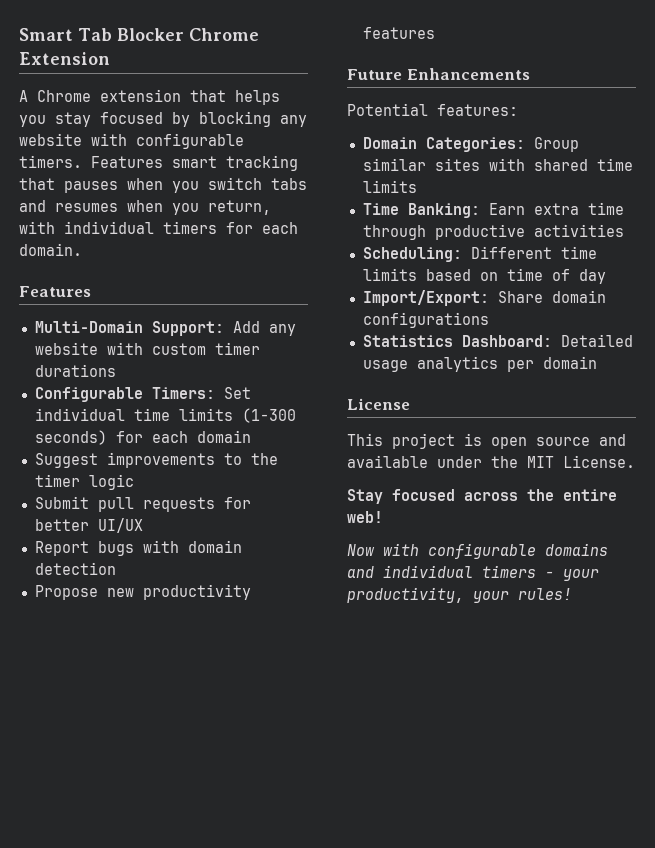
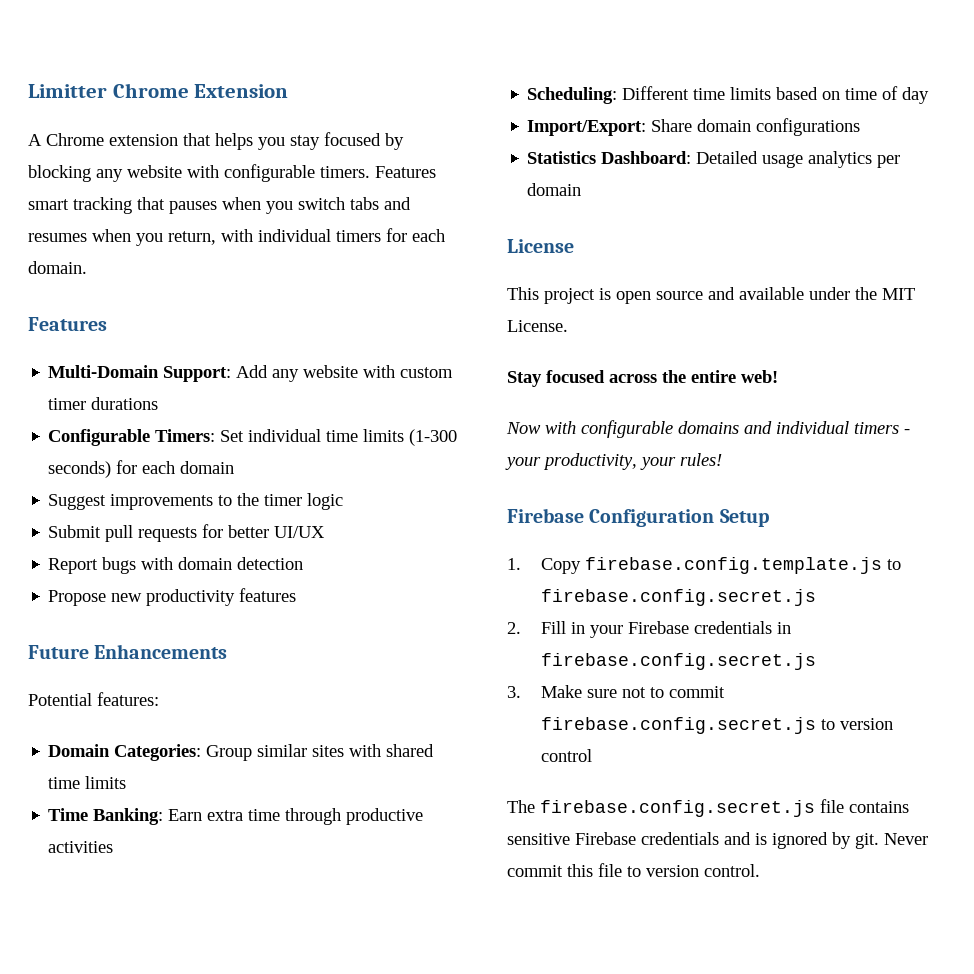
- Smart Tab Blocker Chrome Extension
+ Limitter Chrome Extension
+ Firebase Configuration Setup
+ 1. Copy firebase.config.template.js to firebase.config.secret.js
+ 2. Fill in your Firebase credentials in firebase.config.secret.js
+ 3. Make sure not to commit firebase.config.secret.js to version control
+ The firebase.config.secret.js file contains sensitive Firebase credentials and is ignored by git. Never commit this file to version control.

